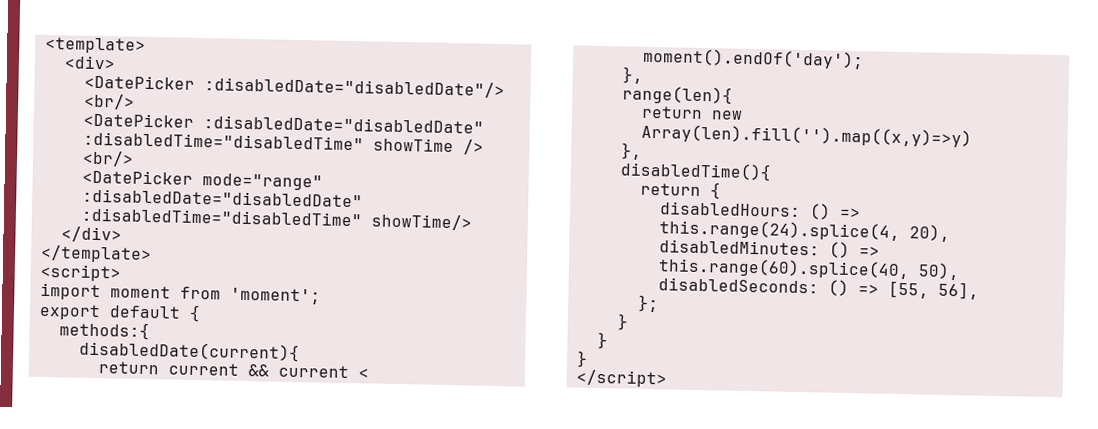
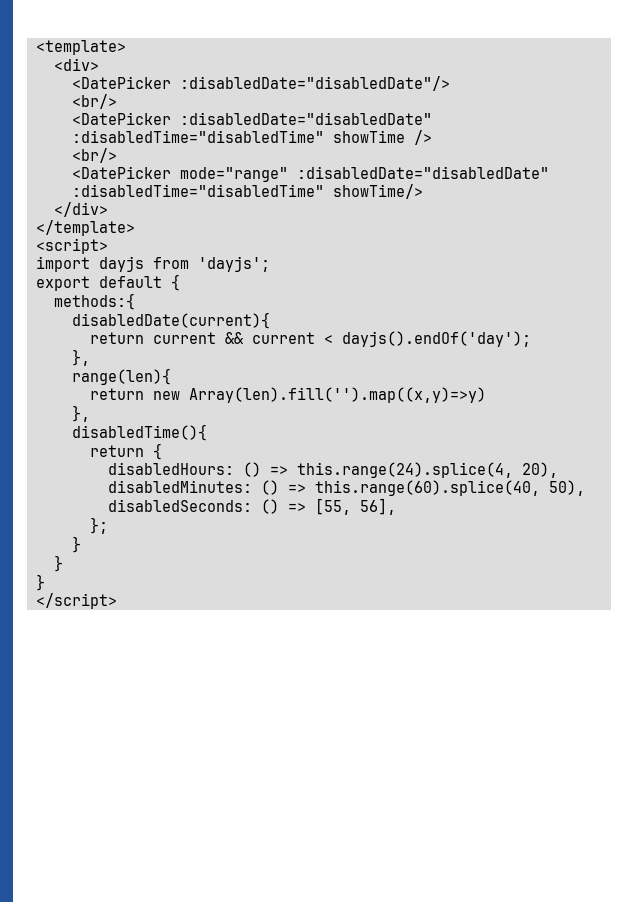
- import moment from 'moment';
+ import dayjs from 'dayjs';
- return current && current < moment().endOf('day');
+ return current && current < dayjs().endOf('day');

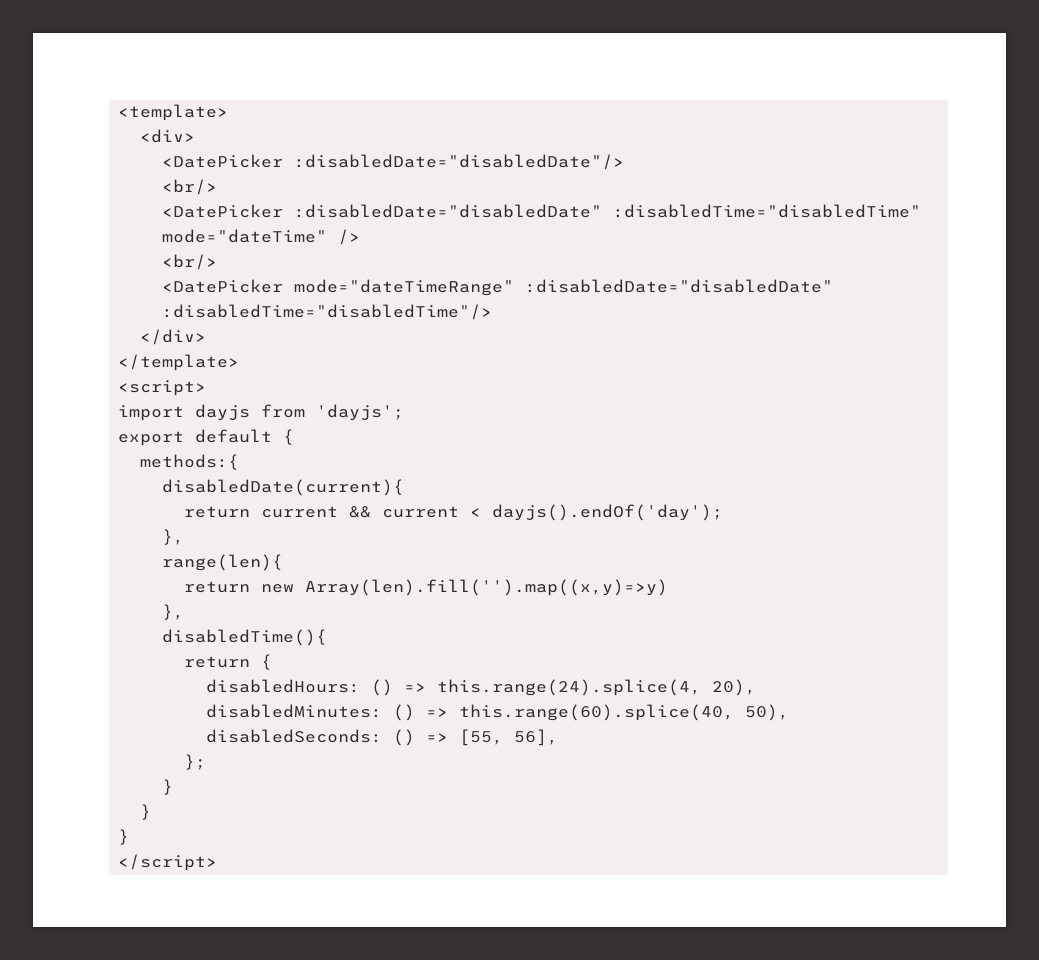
- <DatePicker :disabledDate="disabledDate" :disabledTime="disabledTime" showTime />
+ <DatePicker :disabledDate="disabledDate" :disabledTime="disabledTime" mode="dateTime" />
- <DatePicker mode="range" :disabledDate="disabledDate" :disabledTime="disabledTime" showTime/>
+ <DatePicker mode="dateTimeRange" :disabledDate="disabledDate" :disabledTime="disabledTime"/>

